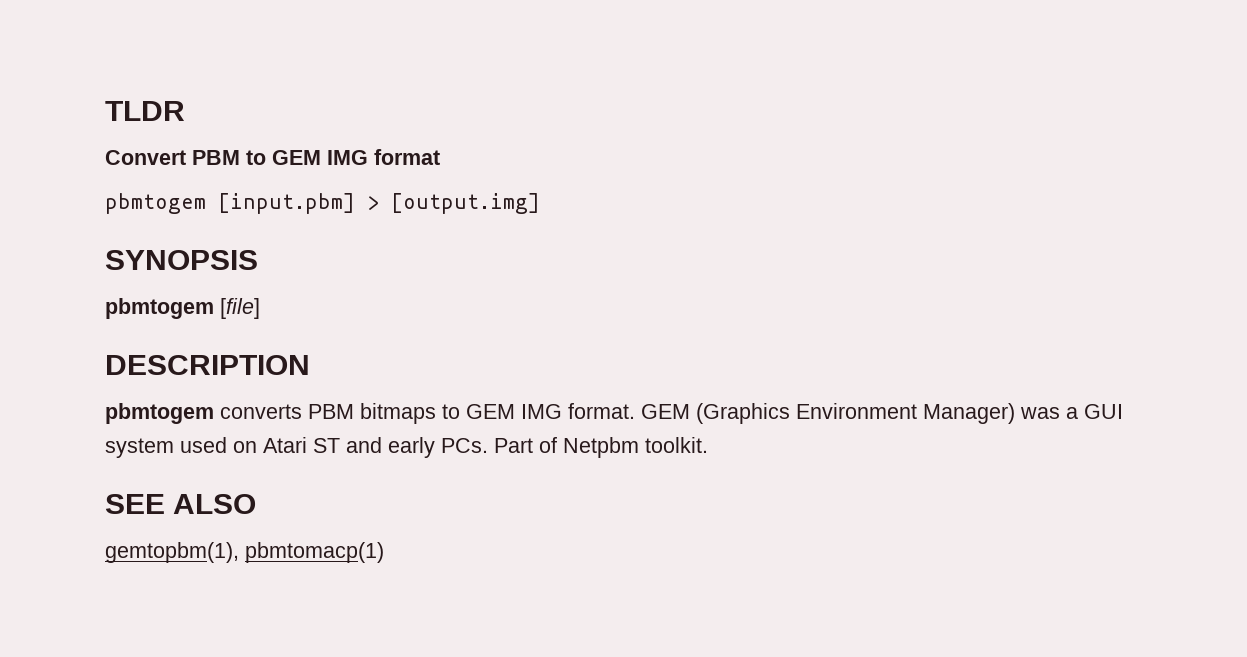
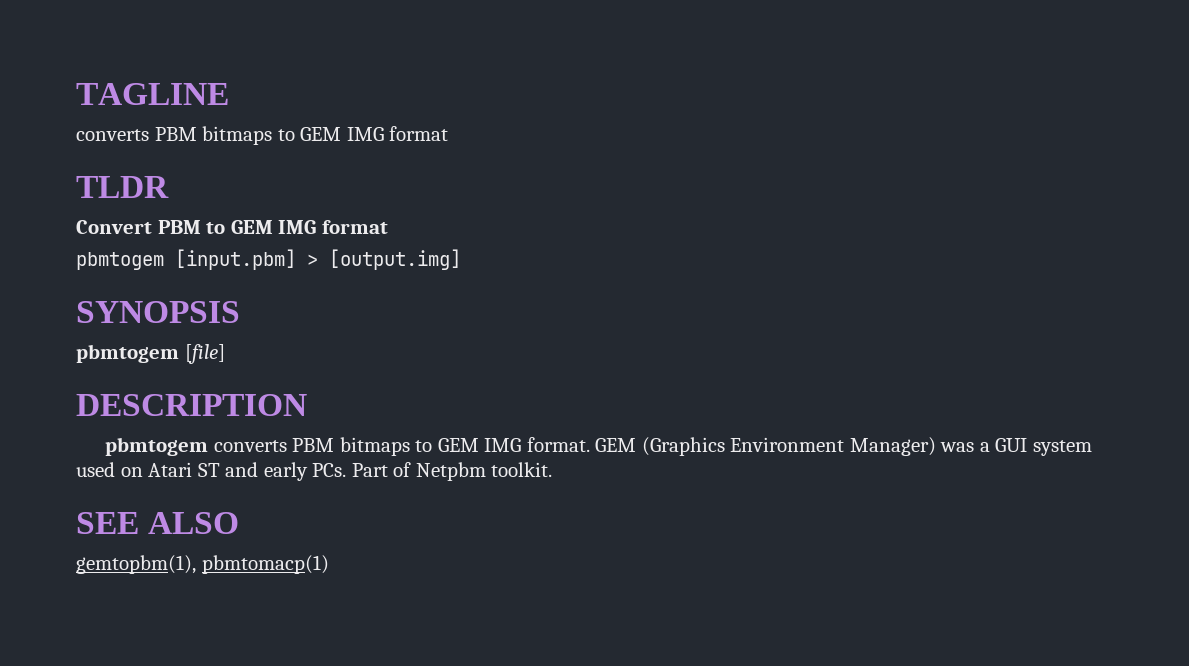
+ TAGLINE
+ converts PBM bitmaps to GEM IMG format

